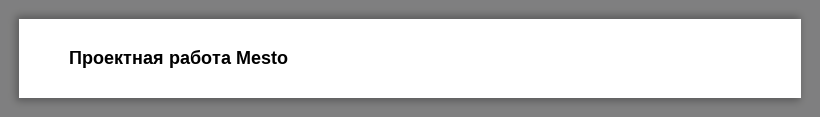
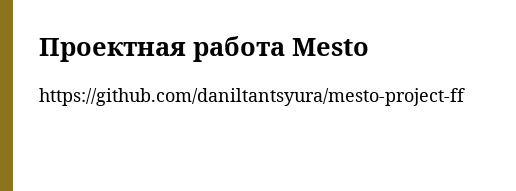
+ https://github.com/daniltantsyura/mesto-project-ff

